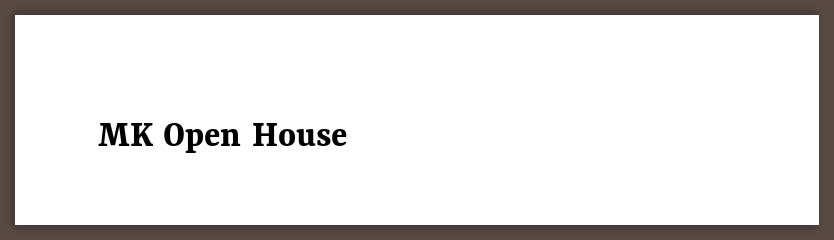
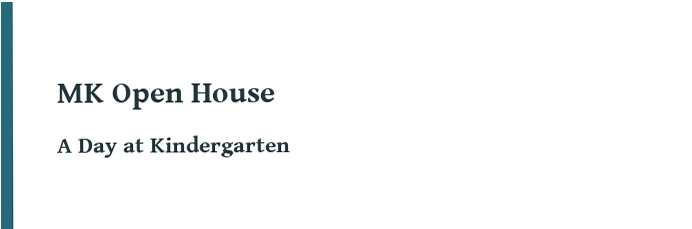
+ A Day at Kindergarten

